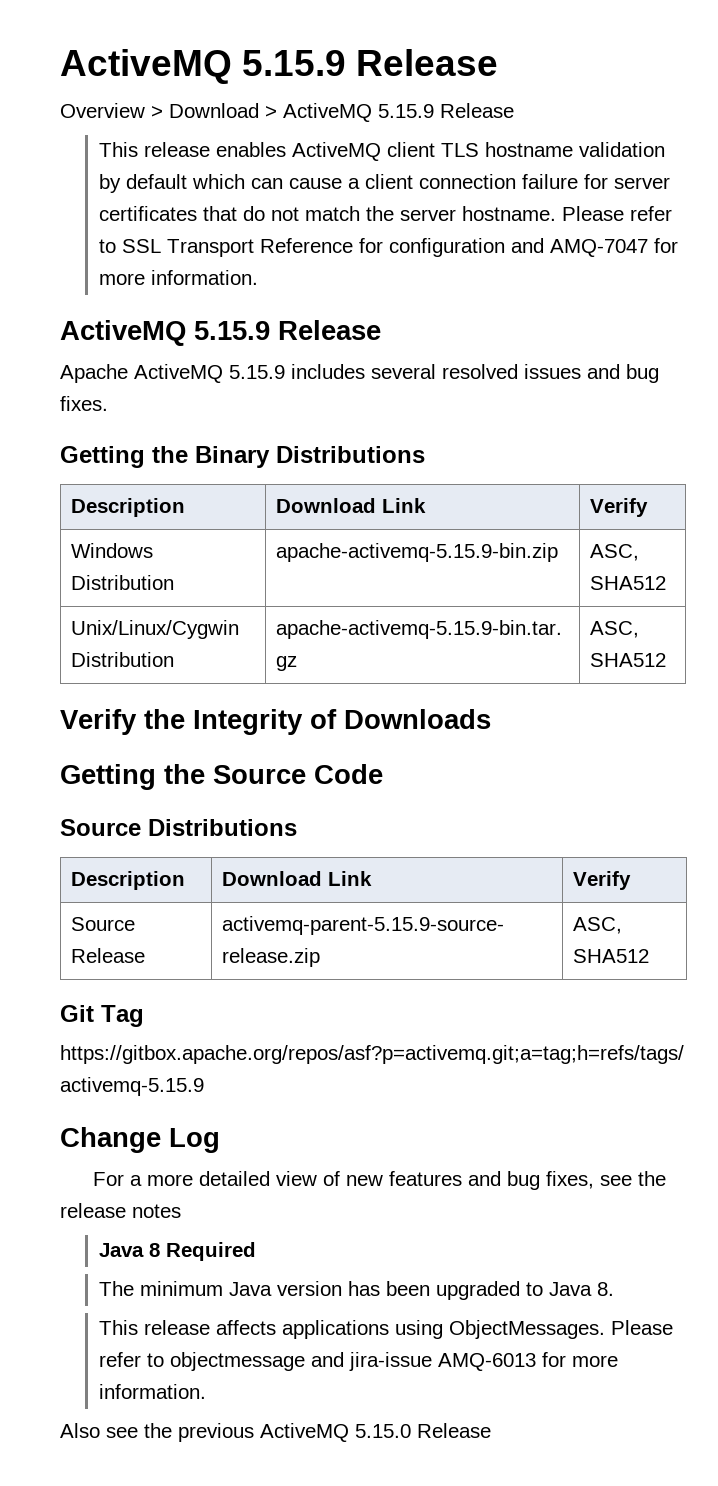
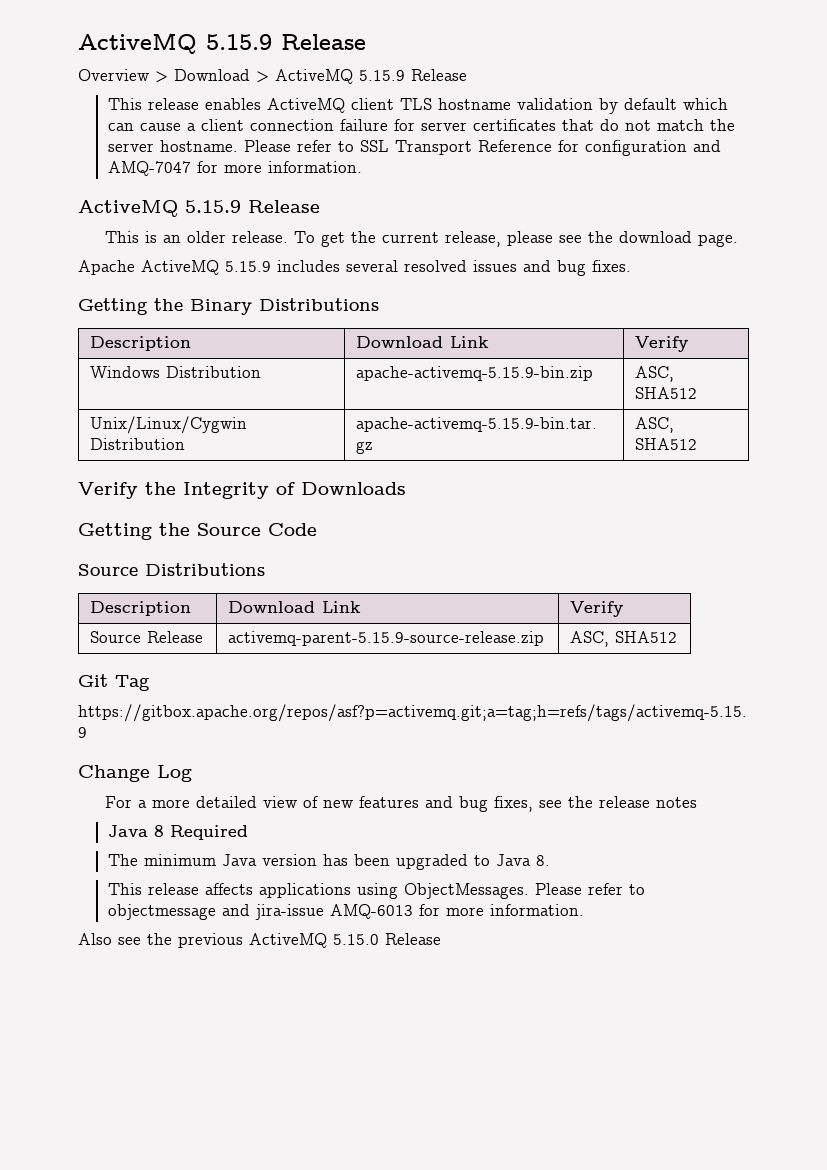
+ This is an older release. To get the current release, please see the download page.

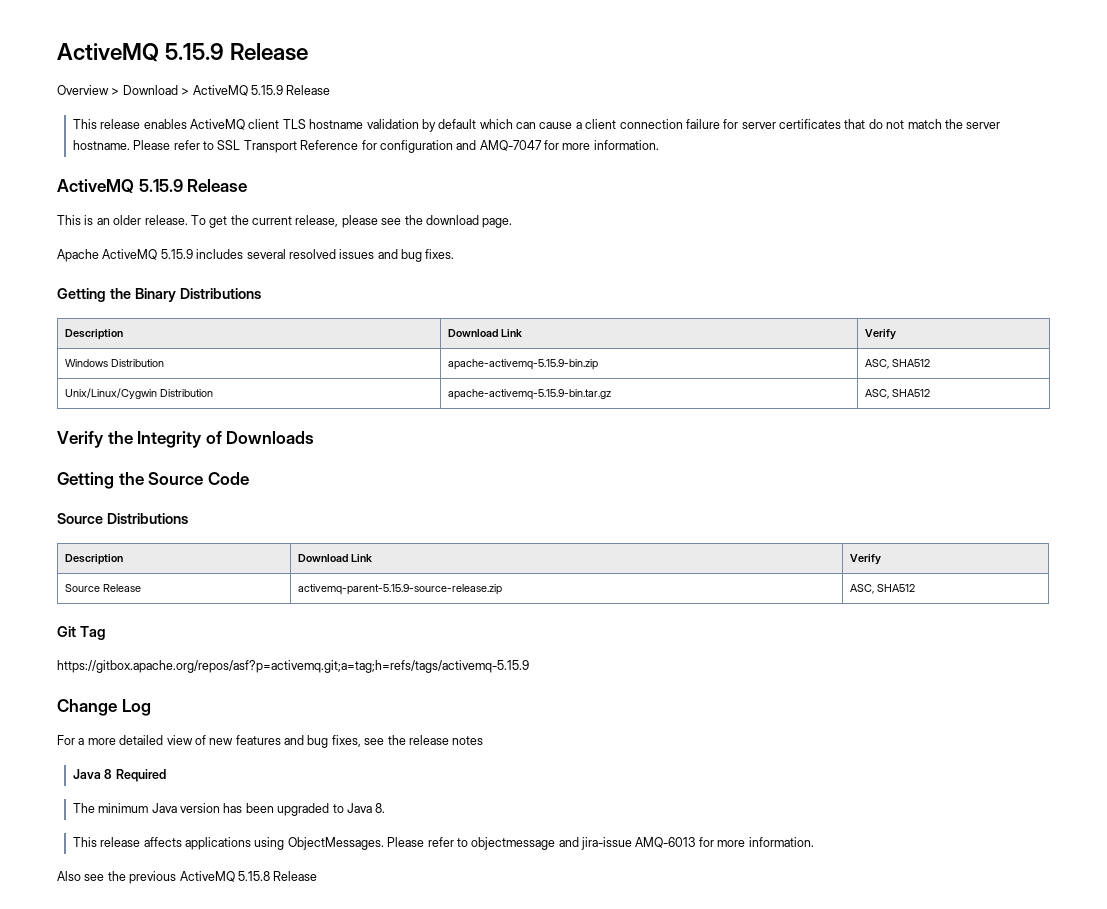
- Also see the previous ActiveMQ 5.15.0 Release
+ Also see the previous ActiveMQ 5.15.8 Release

